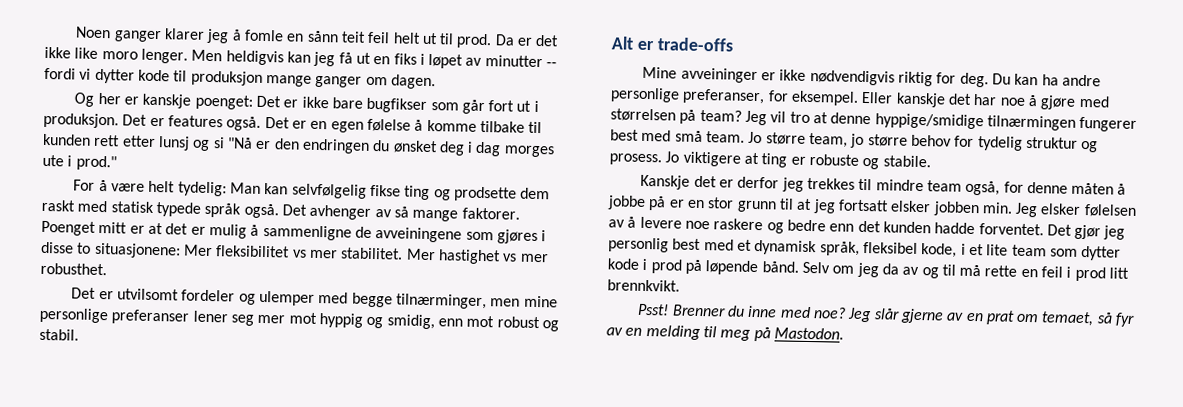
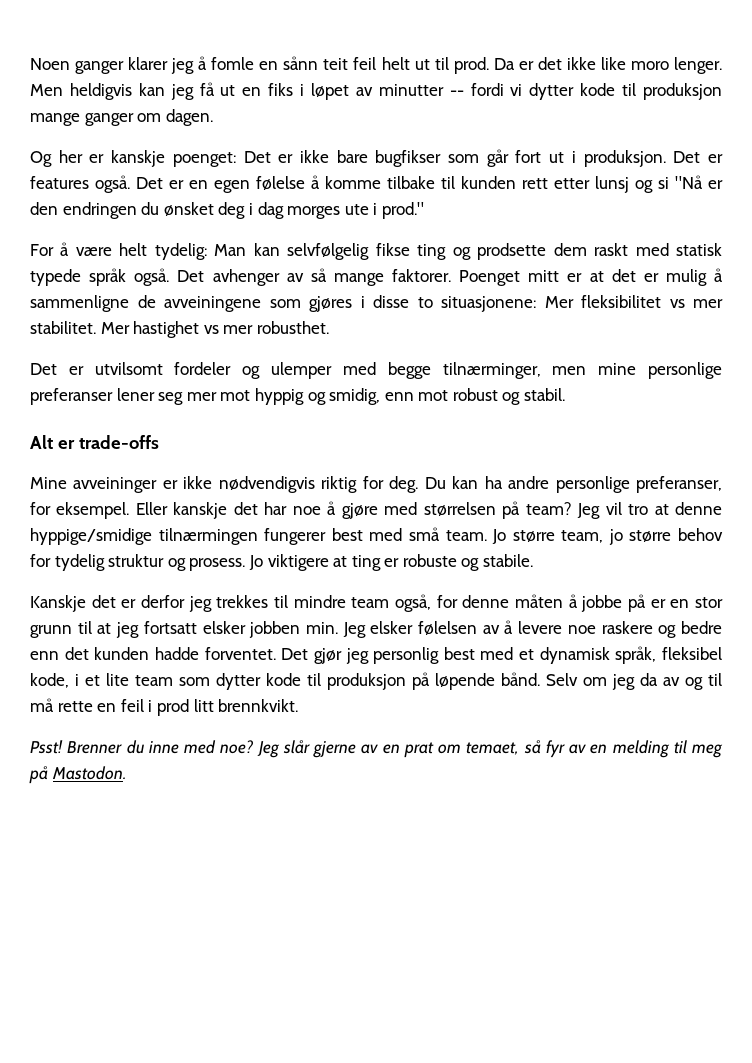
- Det gjør jeg personlig best med et dynamisk språk, fleksibel kode, i et lite team som dytter kode i prod på løpende bånd.
+ Det gjør jeg personlig best med et dynamisk språk, fleksibel kode, i et lite team som dytter kode til produksjon på løpende bånd.

